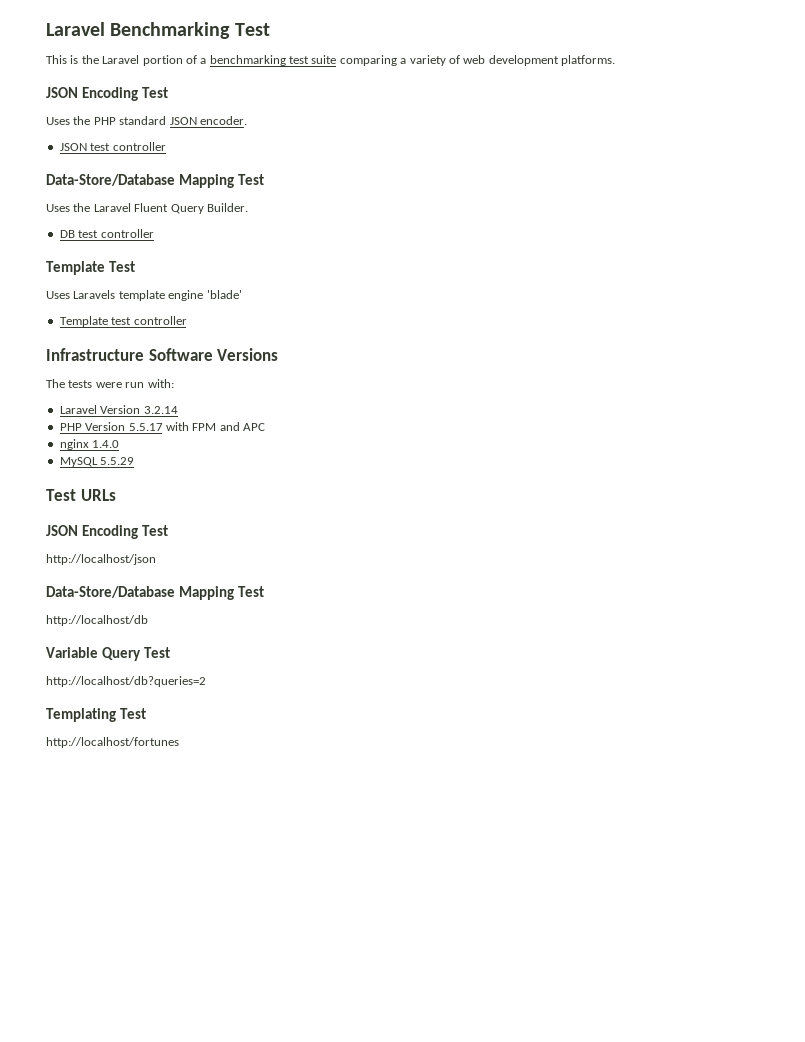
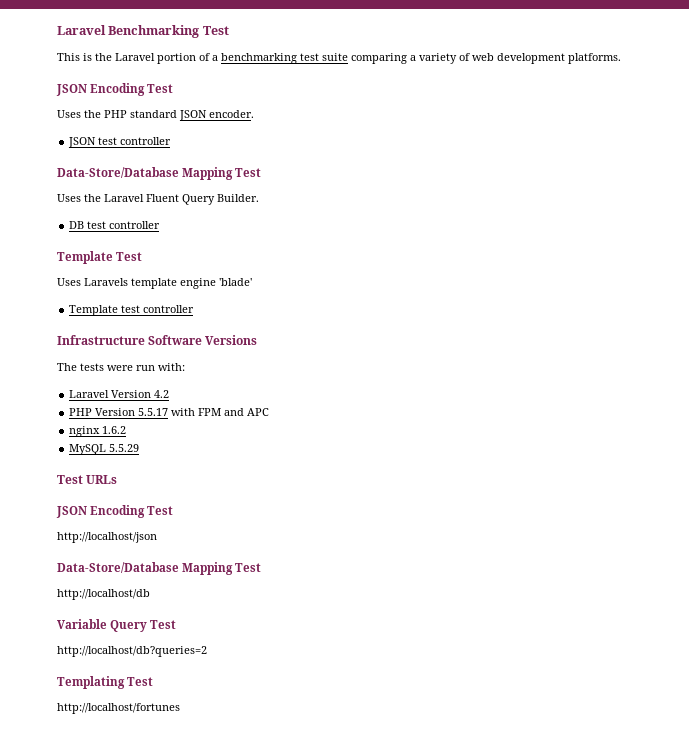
- Laravel Version 3.2.14
+ Laravel Version 4.2
- nginx 1.4.0
+ nginx 1.6.2

